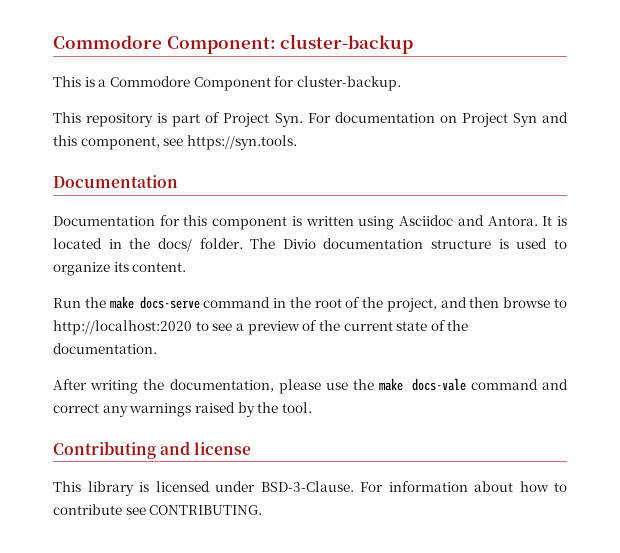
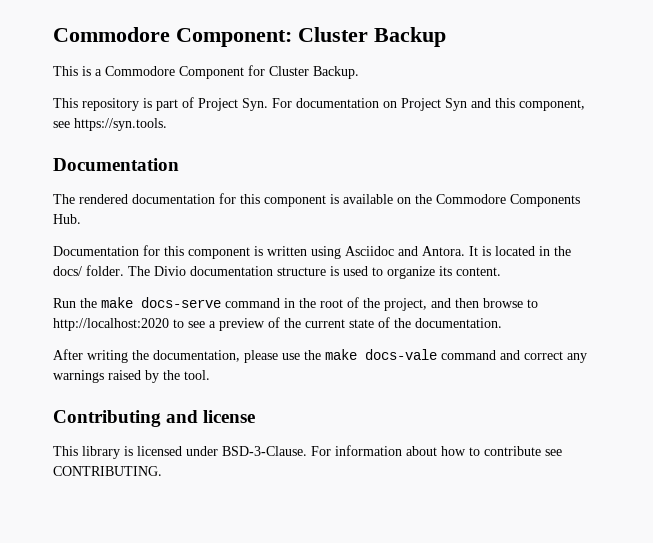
- Commodore Component: cluster-backup
+ Commodore Component: Cluster Backup
- This is a Commodore Component for cluster-backup.
+ This is a Commodore Component for Cluster Backup.
+ The rendered documentation for this component is available on the Commodore Components Hub.

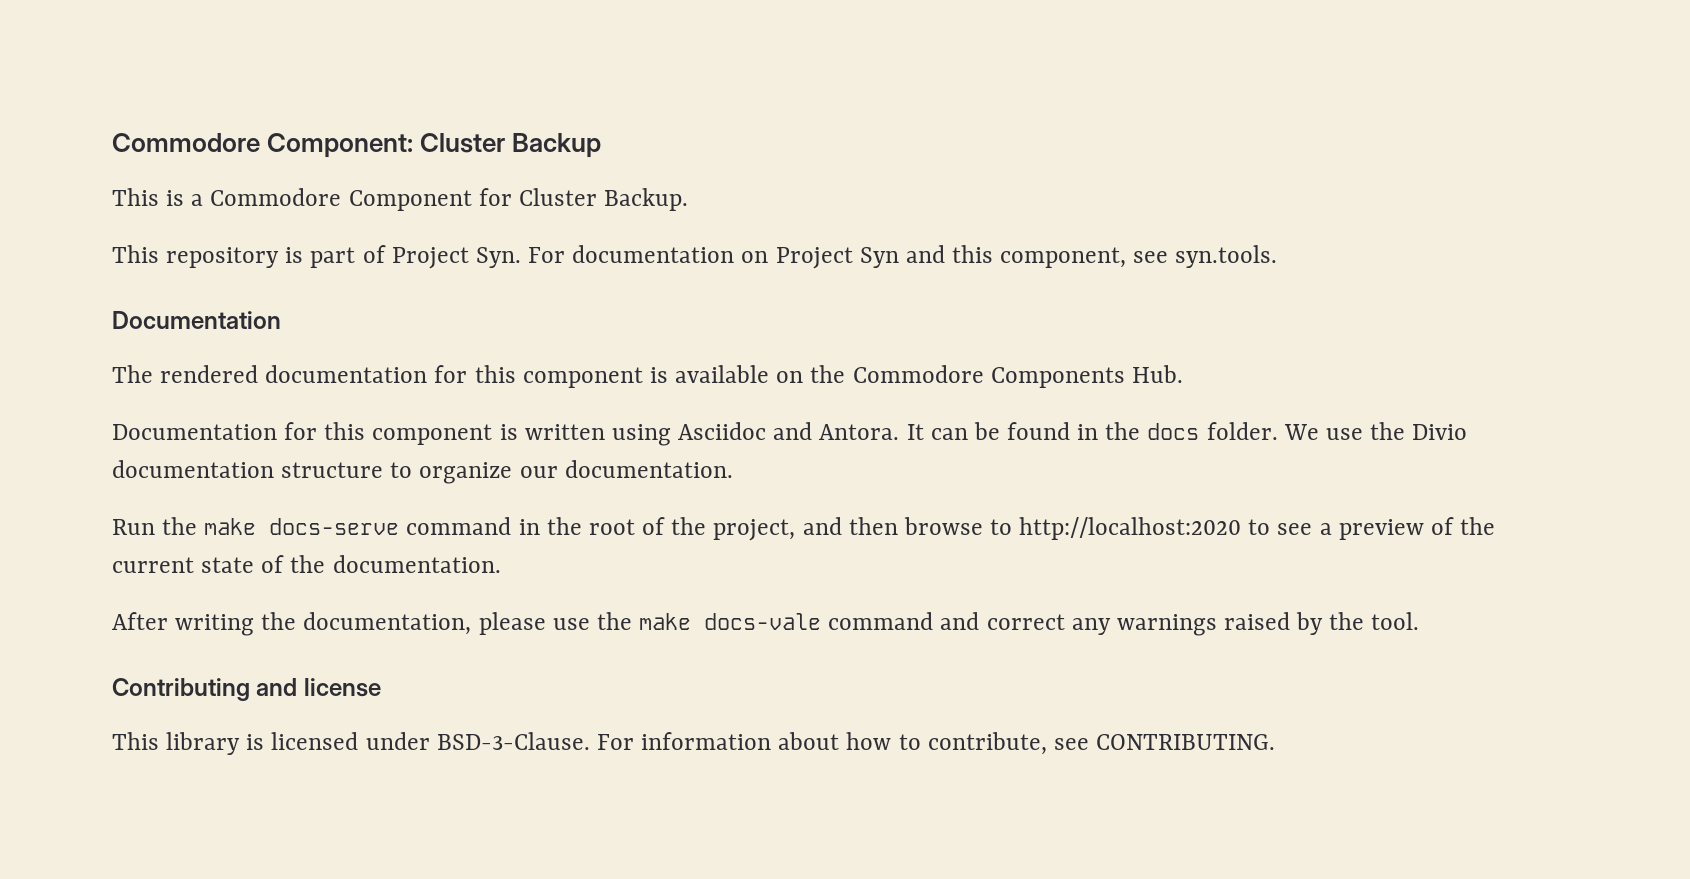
- This repository is part of Project Syn. For documentation on Project Syn and this component, see https://syn.tools.
+ This repository is part of Project Syn. For documentation on Project Syn and this component, see syn.tools.
- It is located in the docs/ folder. The Divio documentation structure is used to organize its content.
+ It can be found in the docs folder. We use the Divio documentation structure to organize our documentation.
- For information about how to contribute see CONTRIBUTING.
+ For information about how to contribute, see CONTRIBUTING.

